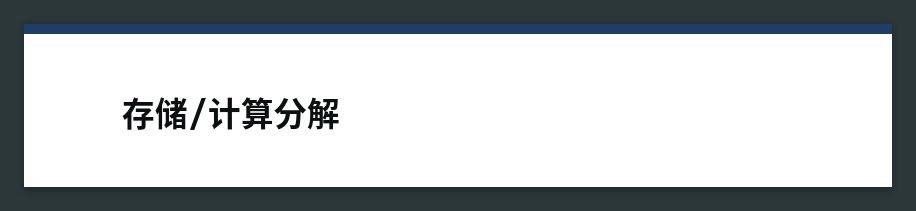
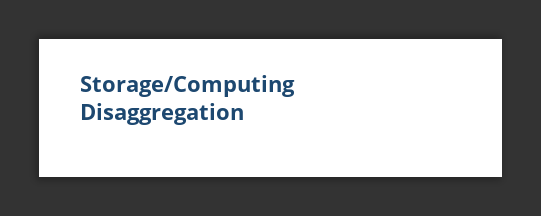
- 存储/计算分解
+ Storage/Computing Disaggregation

